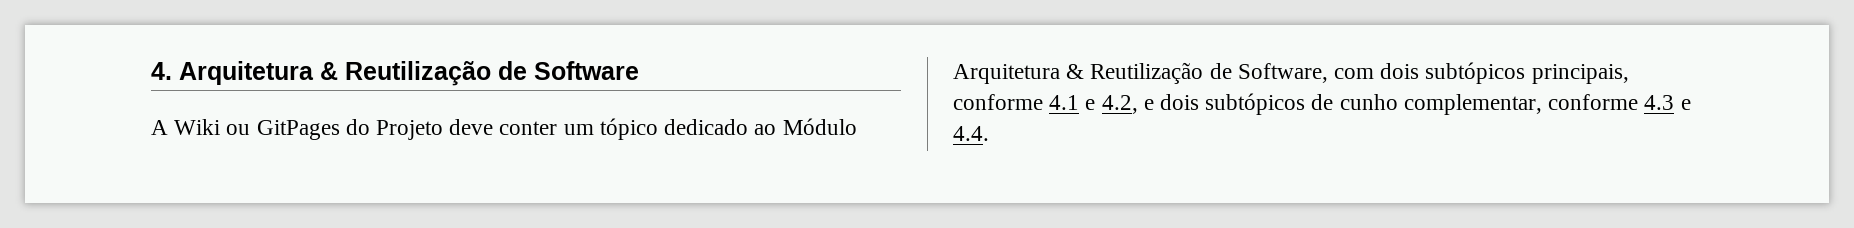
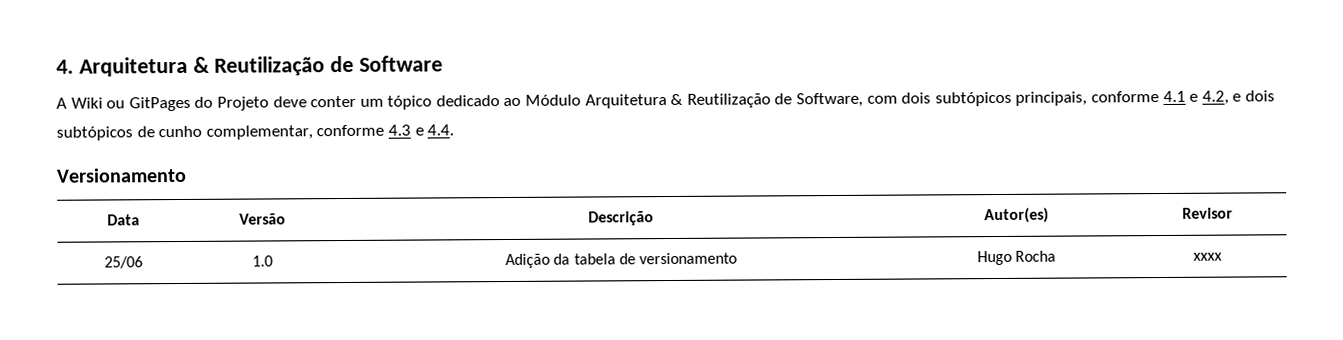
+ Versionamento
+ Data | Versão | Descrição | Autor(es) | Revisor
+ 25/06 | 1.0 | Adição da tabela de versionamento | Hugo Rocha | xxxx

